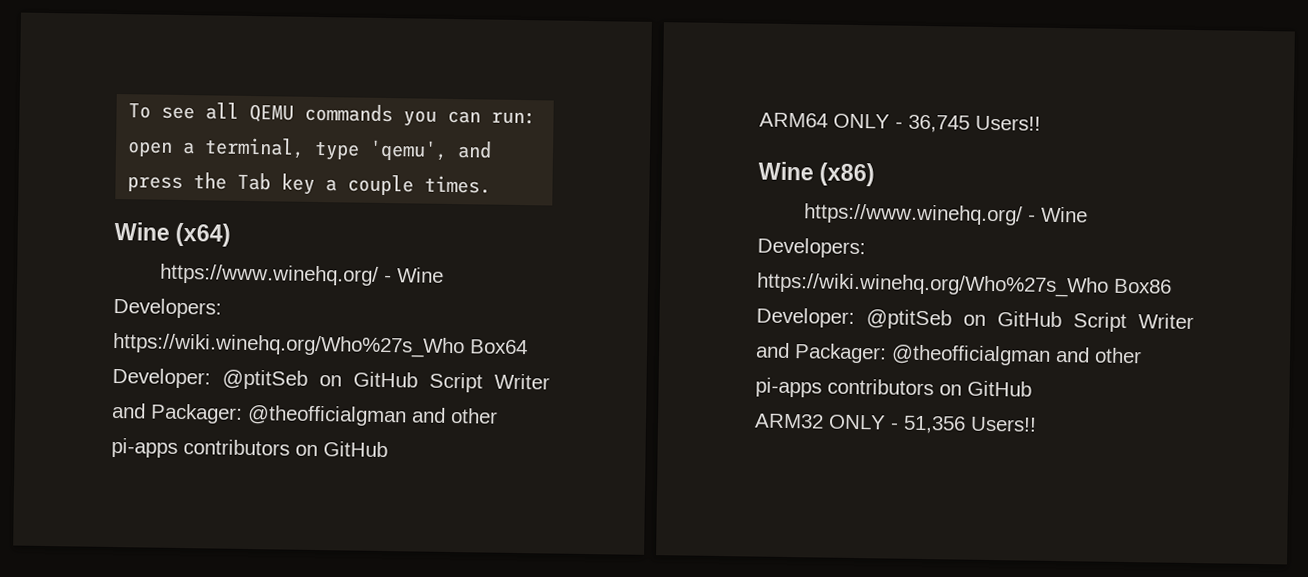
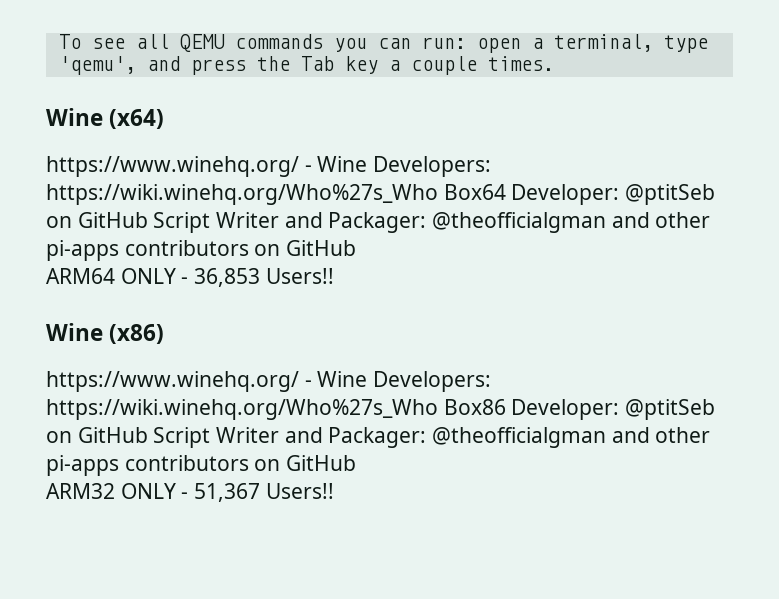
- ARM64 ONLY - 36,745 Users!!
+ ARM64 ONLY - 36,853 Users!!
- ARM32 ONLY - 51,356 Users!!
+ ARM32 ONLY - 51,367 Users!!

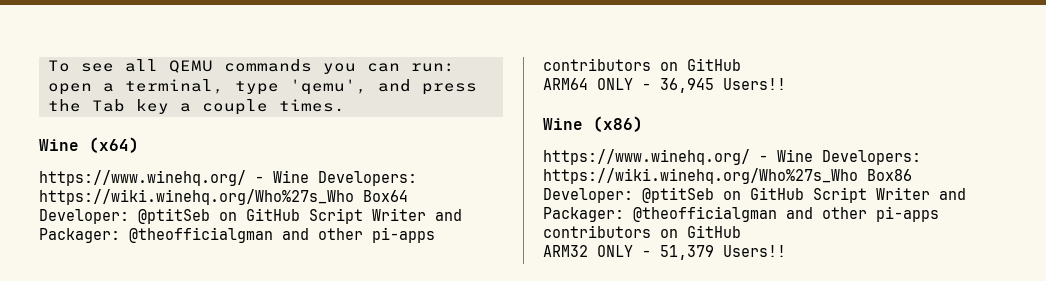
- ARM64 ONLY - 36,853 Users!!
+ ARM64 ONLY - 36,945 Users!!
- ARM32 ONLY - 51,367 Users!!
+ ARM32 ONLY - 51,379 Users!!

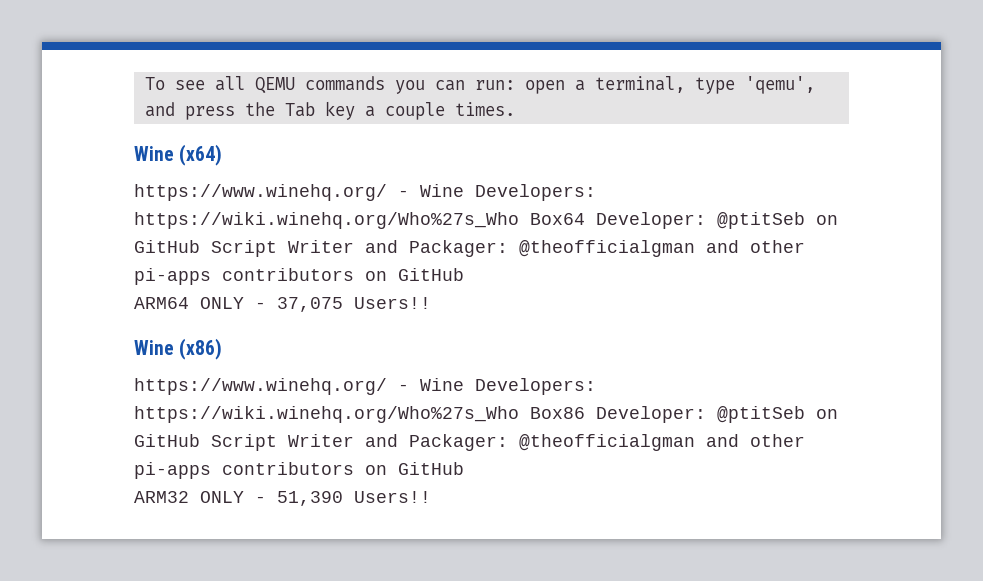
- ARM64 ONLY - 36,945 Users!!
+ ARM64 ONLY - 37,075 Users!!
- ARM32 ONLY - 51,379 Users!!
+ ARM32 ONLY - 51,390 Users!!

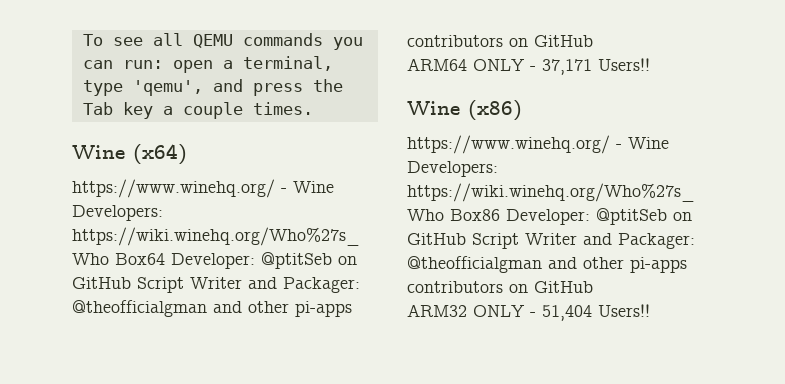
- ARM64 ONLY - 37,075 Users!!
+ ARM64 ONLY - 37,171 Users!!
- ARM32 ONLY - 51,390 Users!!
+ ARM32 ONLY - 51,404 Users!!

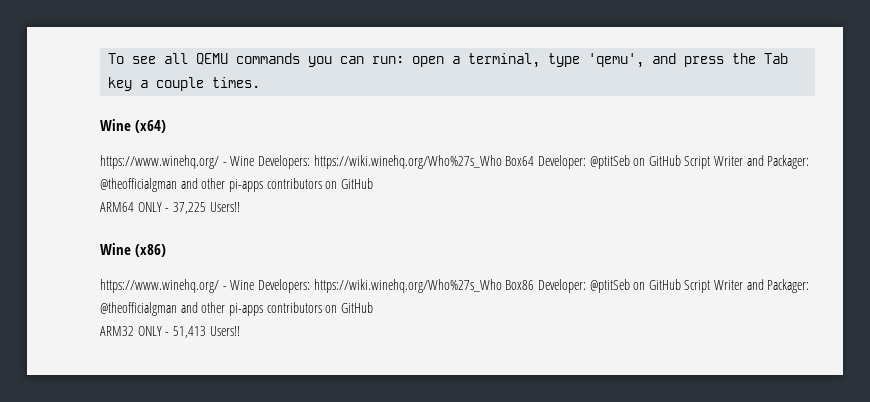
- ARM64 ONLY - 37,171 Users!!
+ ARM64 ONLY - 37,225 Users!!
- ARM32 ONLY - 51,404 Users!!
+ ARM32 ONLY - 51,413 Users!!

